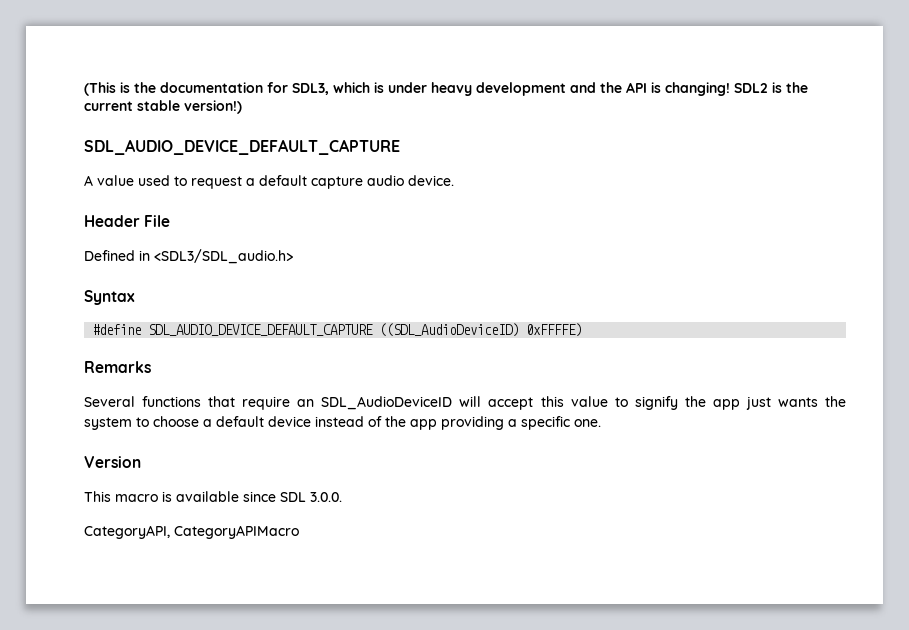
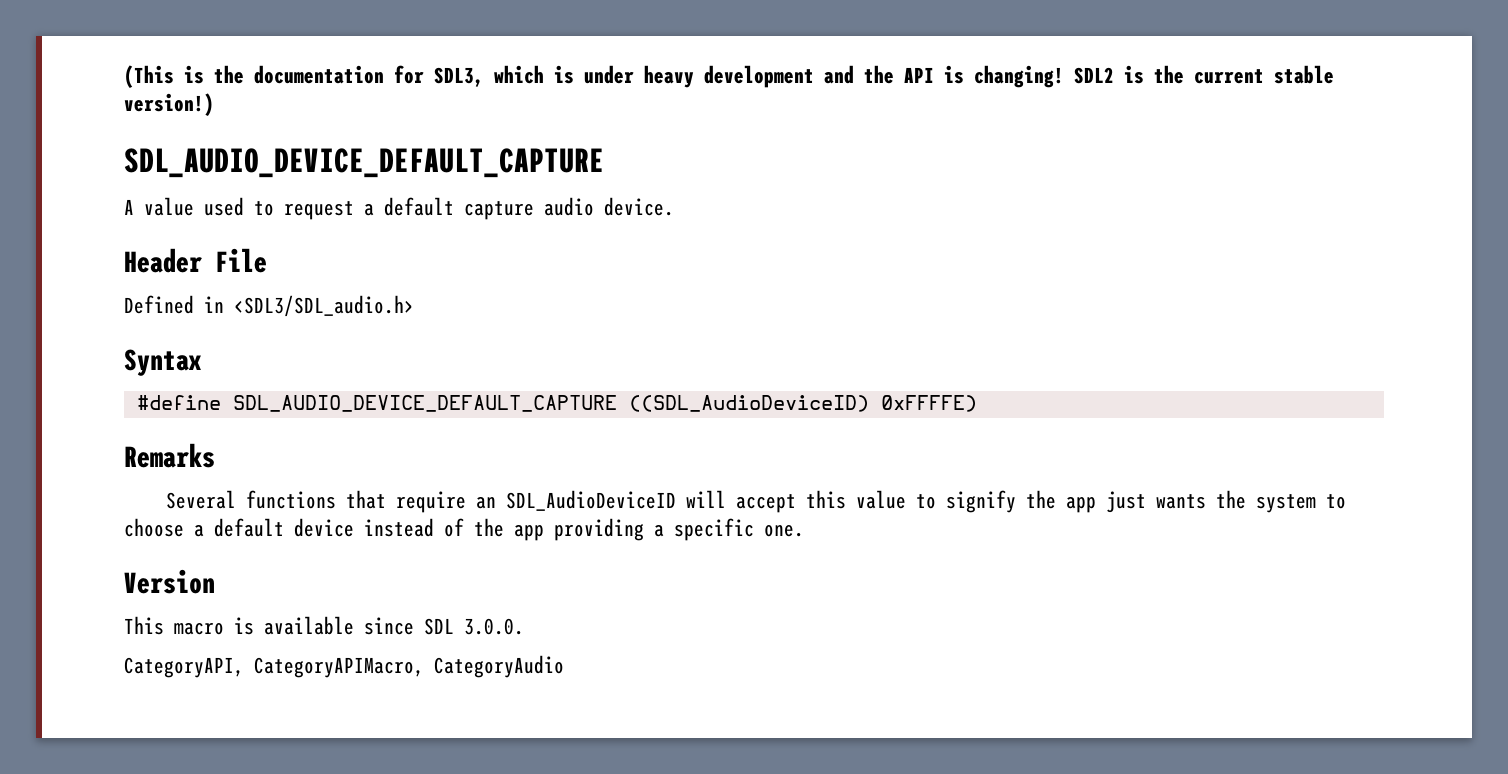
- CategoryAPI, CategoryAPIMacro
+ CategoryAPI, CategoryAPIMacro, CategoryAudio

